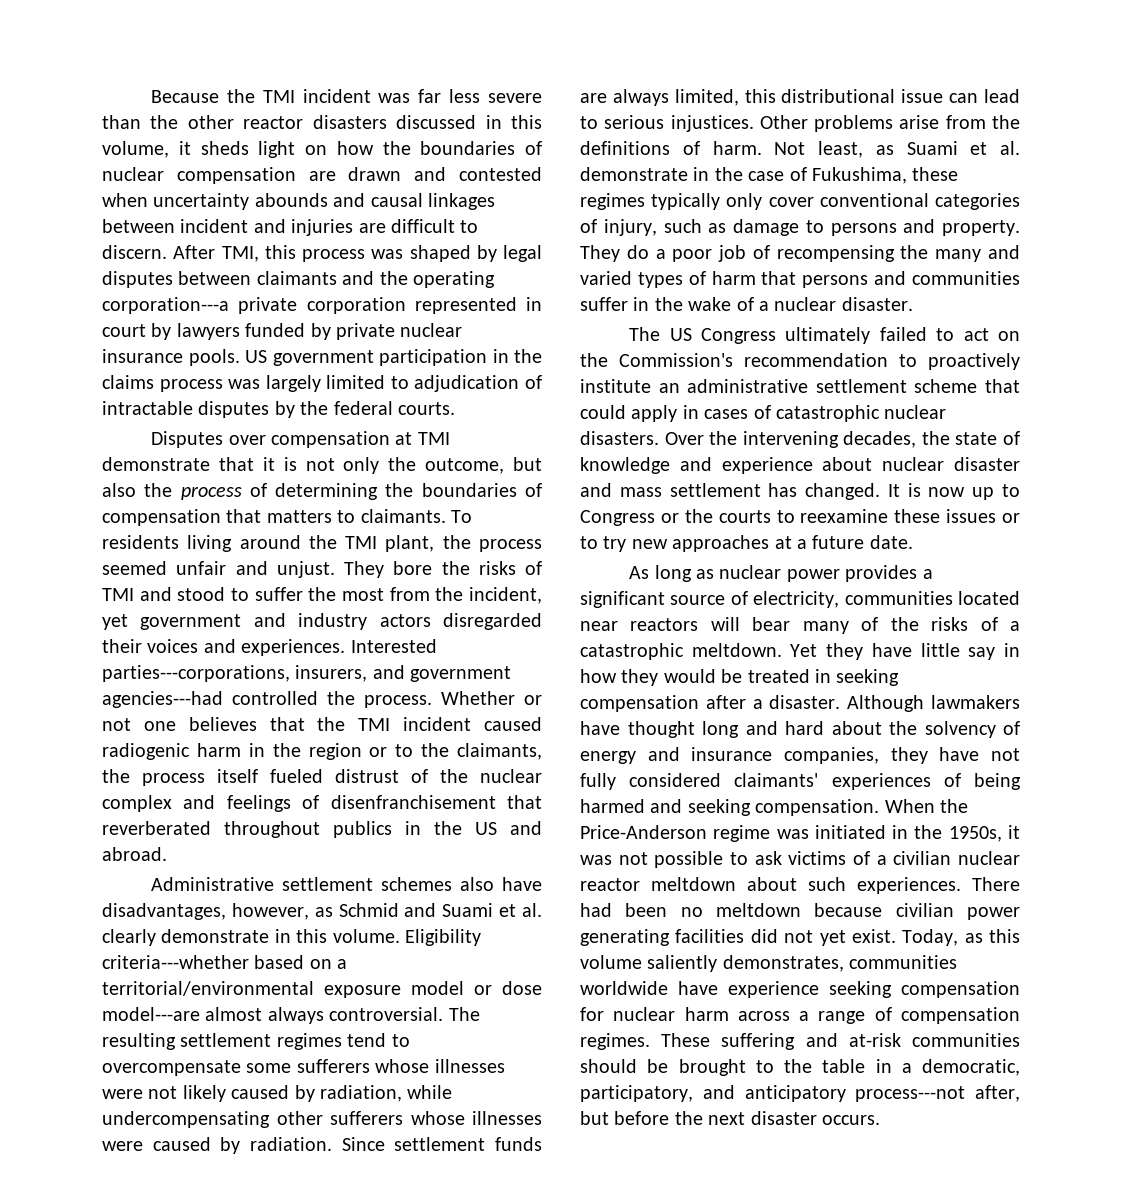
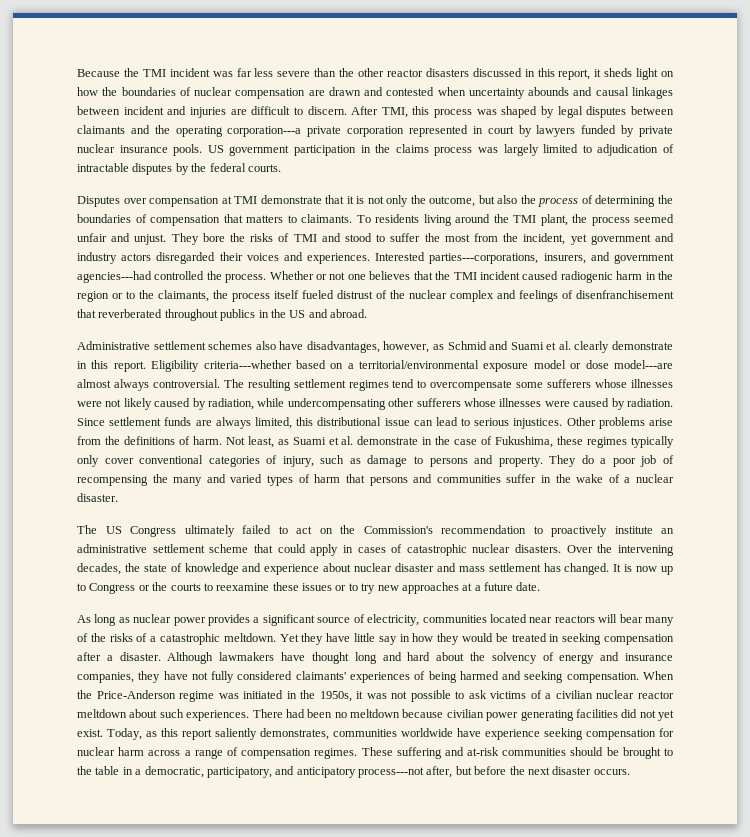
- Because the TMI incident was far less severe than the other reactor disasters discussed in this volume, it sheds light on how the boundaries of nuclear compensation are drawn and contested when uncertainty abounds and causal linkages between incident and injuries are difficult to discern.
+ Because the TMI incident was far less severe than the other reactor disasters discussed in this report, it sheds light on how the boundaries of nuclear compensation are drawn and contested when uncertainty abounds and causal linkages between incident and injuries are difficult to discern.
- Administrative settlement schemes also have disadvantages, however, as Schmid and Suami et al. clearly demonstrate in this volume.
+ Administrative settlement schemes also have disadvantages, however, as Schmid and Suami et al. clearly demonstrate in this report.
- Today, as this volume saliently demonstrates, communities worldwide have experience seeking compensation for nuclear harm across a range of compensation regimes.
+ Today, as this report saliently demonstrates, communities worldwide have experience seeking compensation for nuclear harm across a range of compensation regimes.

